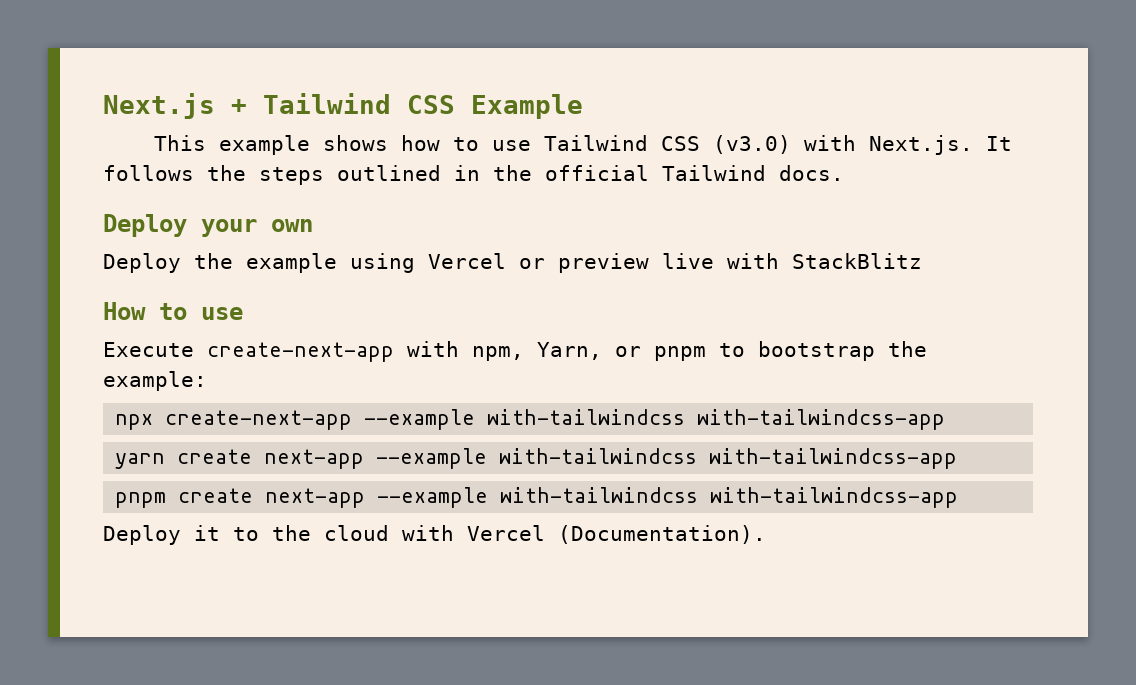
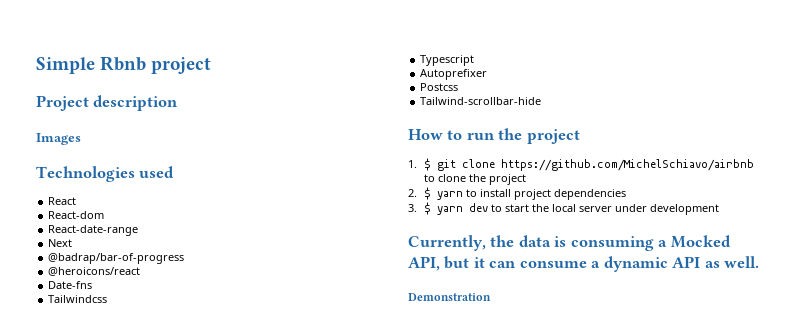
- Next.js + Tailwind CSS Example
- This example shows how to use Tailwind CSS (v3.0) with Next.js. It follows the steps outlined in the official Tailwind docs.
- Deploy your own
- Deploy the example using Vercel or preview live with StackBlitz
- How to use
- Execute create-next-app with npm, Yarn, or pnpm to bootstrap the example:
- npx create-next-app --example with-tailwindcss with-tailwindcss-app
- yarn create next-app --example with-tailwindcss with-tailwindcss-app
- pnpm create next-app --example with-tailwindcss with-tailwindcss-app
- Deploy it to the cloud with Vercel (Documentation).
+ Simple Rbnb project
+ Project description
+ Images
+ Technologies used
+ React
+ React-dom
+ React-date-range
+ Next
+ @badrap/bar-of-progress
+ @heroicons/react
+ Date-fns
+ Tailwindcss
+ Typescript
+ Autoprefixer
+ Postcss
+ Tailwind-scrollbar-hide
+ How to run the project
+ 1. $ git clone https://github.com/MichelSchiavo/airbnb to clone the project
+ 2. $ yarn to install project dependencies
+ 3. $ yarn dev to start the local server under development
+ Currently, the data is consuming a Mocked API, but it can consume a dynamic API as well.
+ Demonstration

